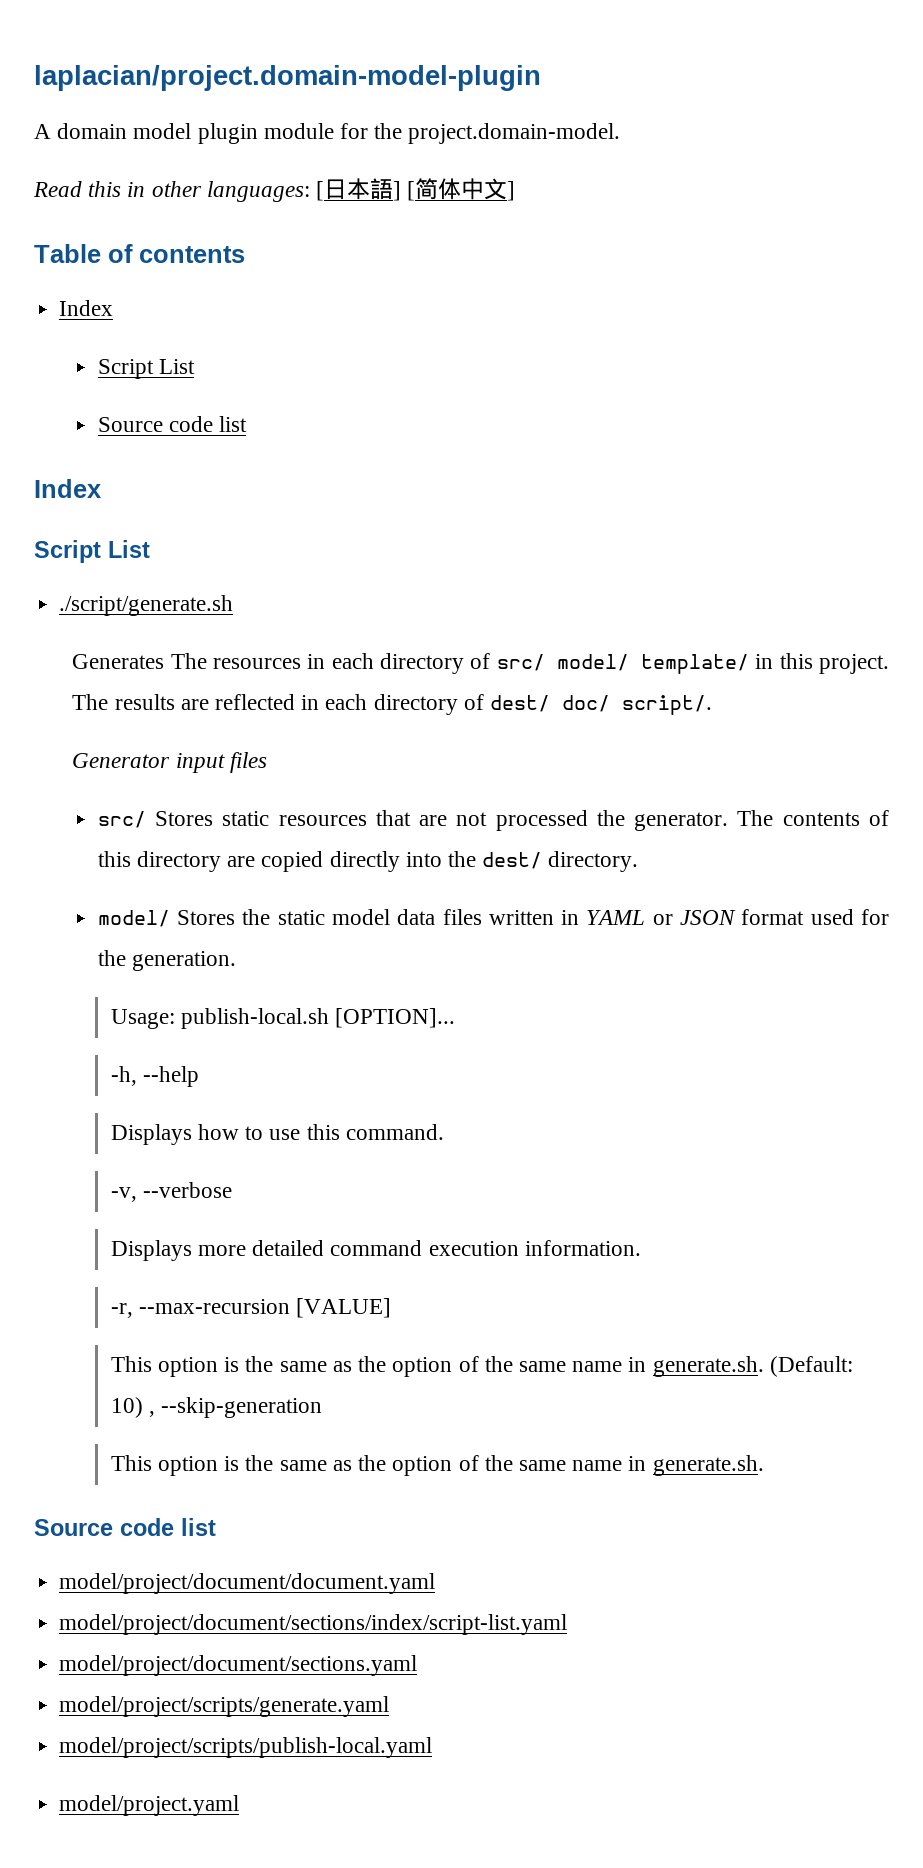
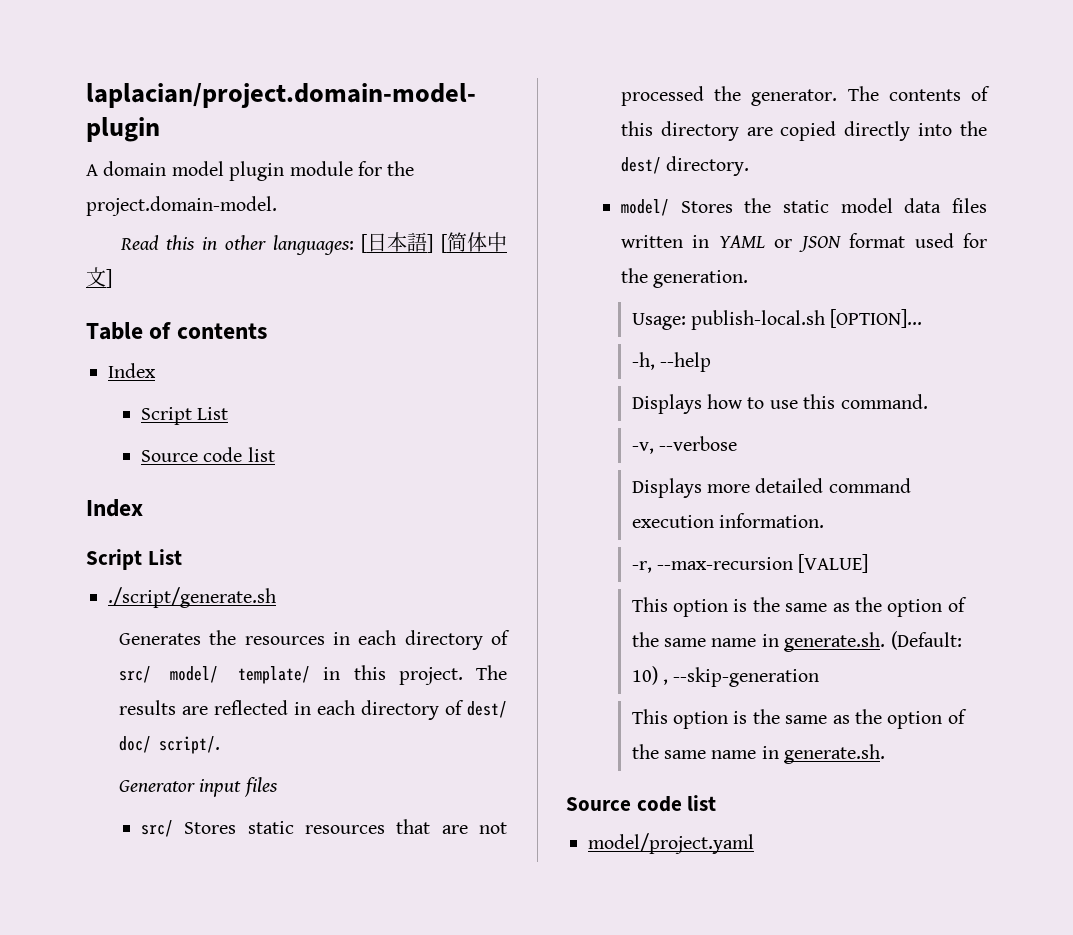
- Generates The resources in each directory of src/ model/ template/ in this project.
+ Generates the resources in each directory of src/ model/ template/ in this project.
- model/project/document/document.yaml
- model/project/document/sections/index/script-list.yaml
- model/project/document/sections.yaml
- model/project/scripts/generate.yaml
- model/project/scripts/publish-local.yaml

